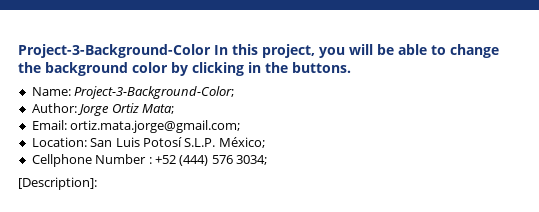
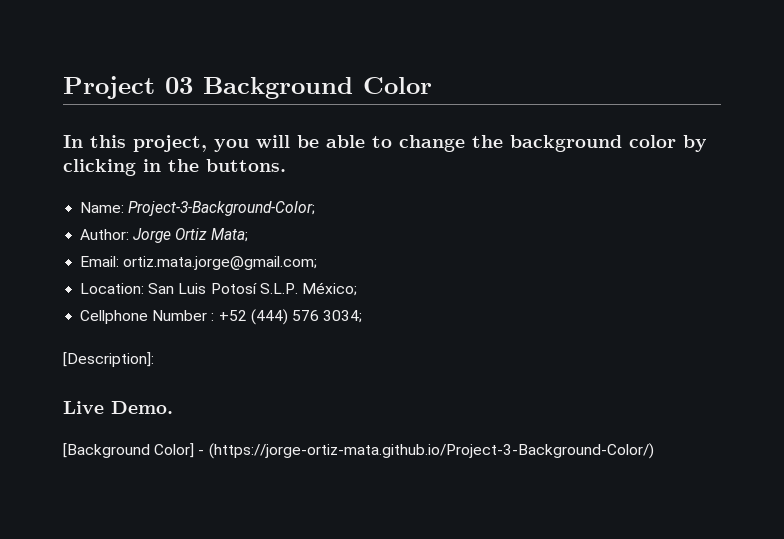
- Project-3-Background-Color In this project, you will be able to change the background color by clicking in the buttons.
+ Project 03 Background Color
+ In this project, you will be able to change the background color by clicking in the buttons.
+ Live Demo.
+ [Background Color] - (https://jorge-ortiz-mata.github.io/Project-3-Background-Color/)

